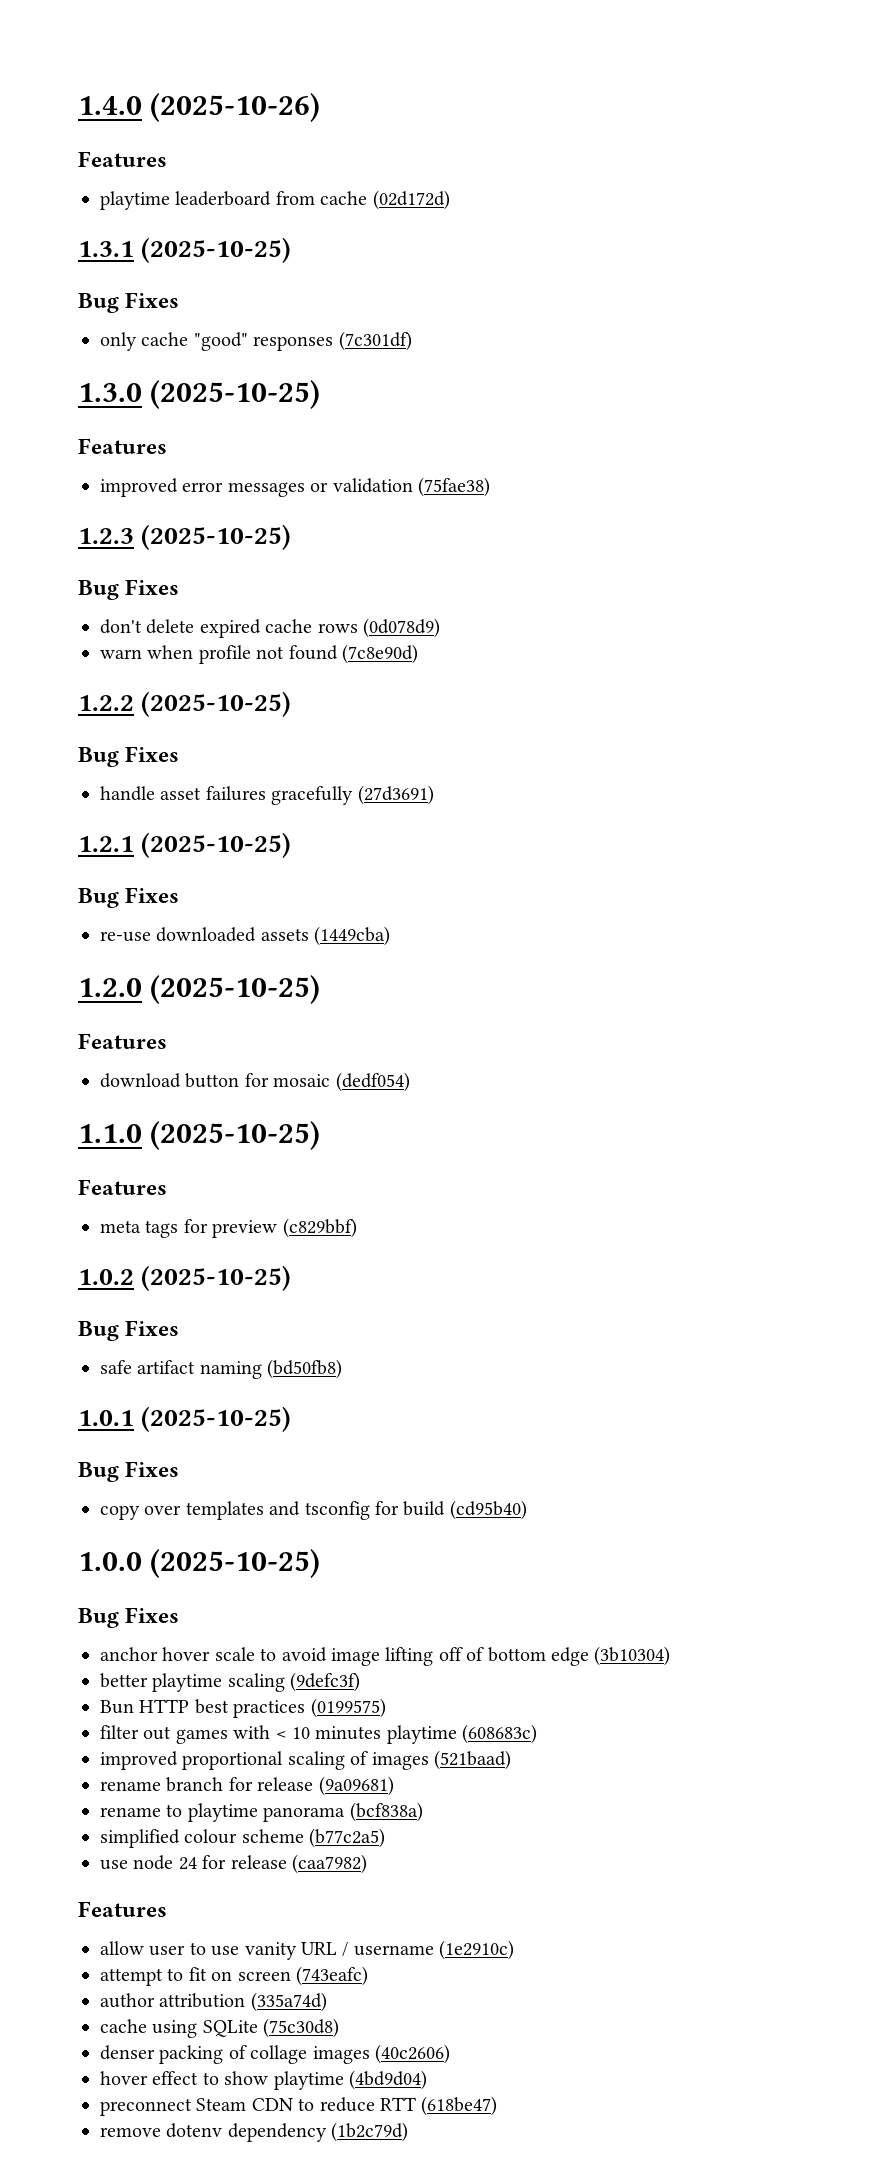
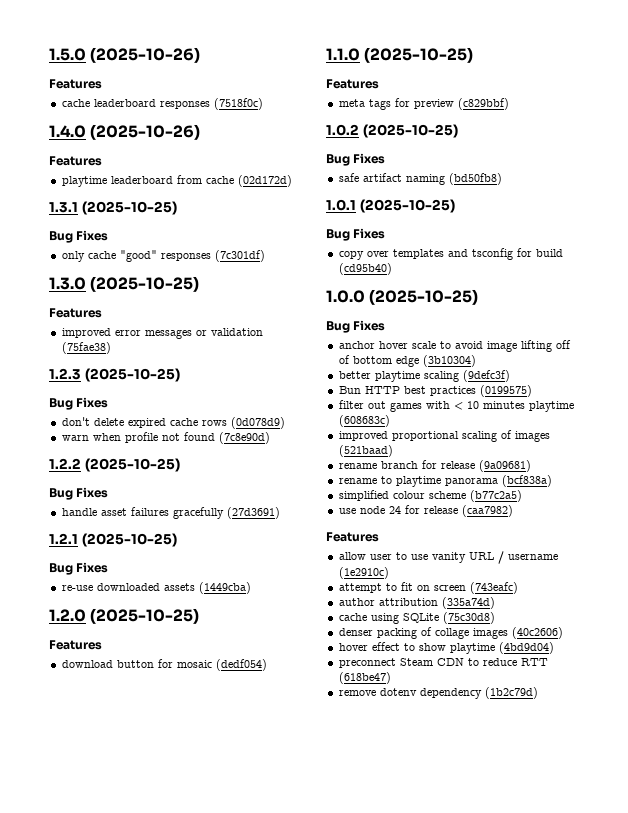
+ 1.5.0 (2025-10-26)
+ Features
+ cache leaderboard responses (7518f0c)

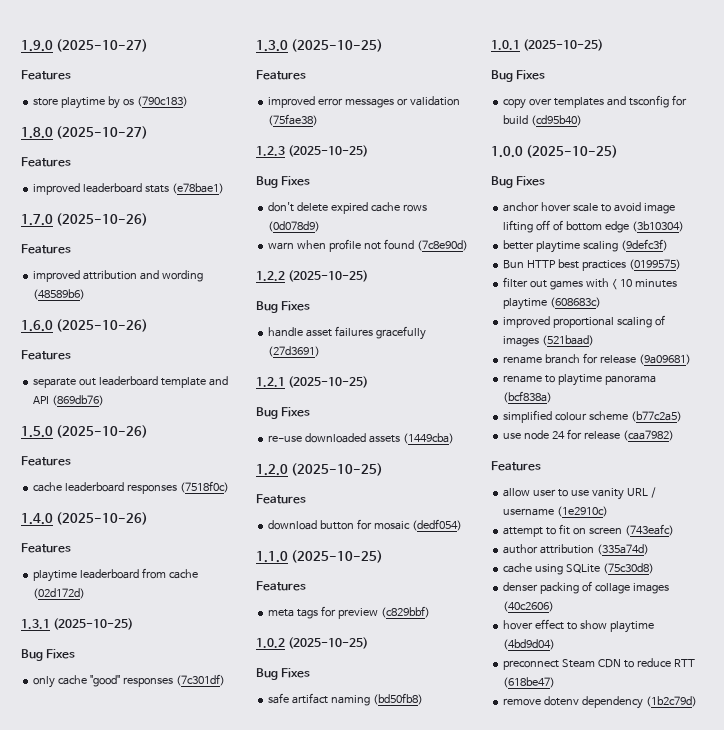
+ 1.9.0 (2025-10-27)
+ Features
+ store playtime by os (790c183)
+ 1.8.0 (2025-10-27)
+ Features
+ improved leaderboard stats (e78bae1)
+ 1.7.0 (2025-10-26)
+ Features
+ improved attribution and wording (48589b6)
+ 1.6.0 (2025-10-26)
+ Features
+ separate out leaderboard template and API (869db76)

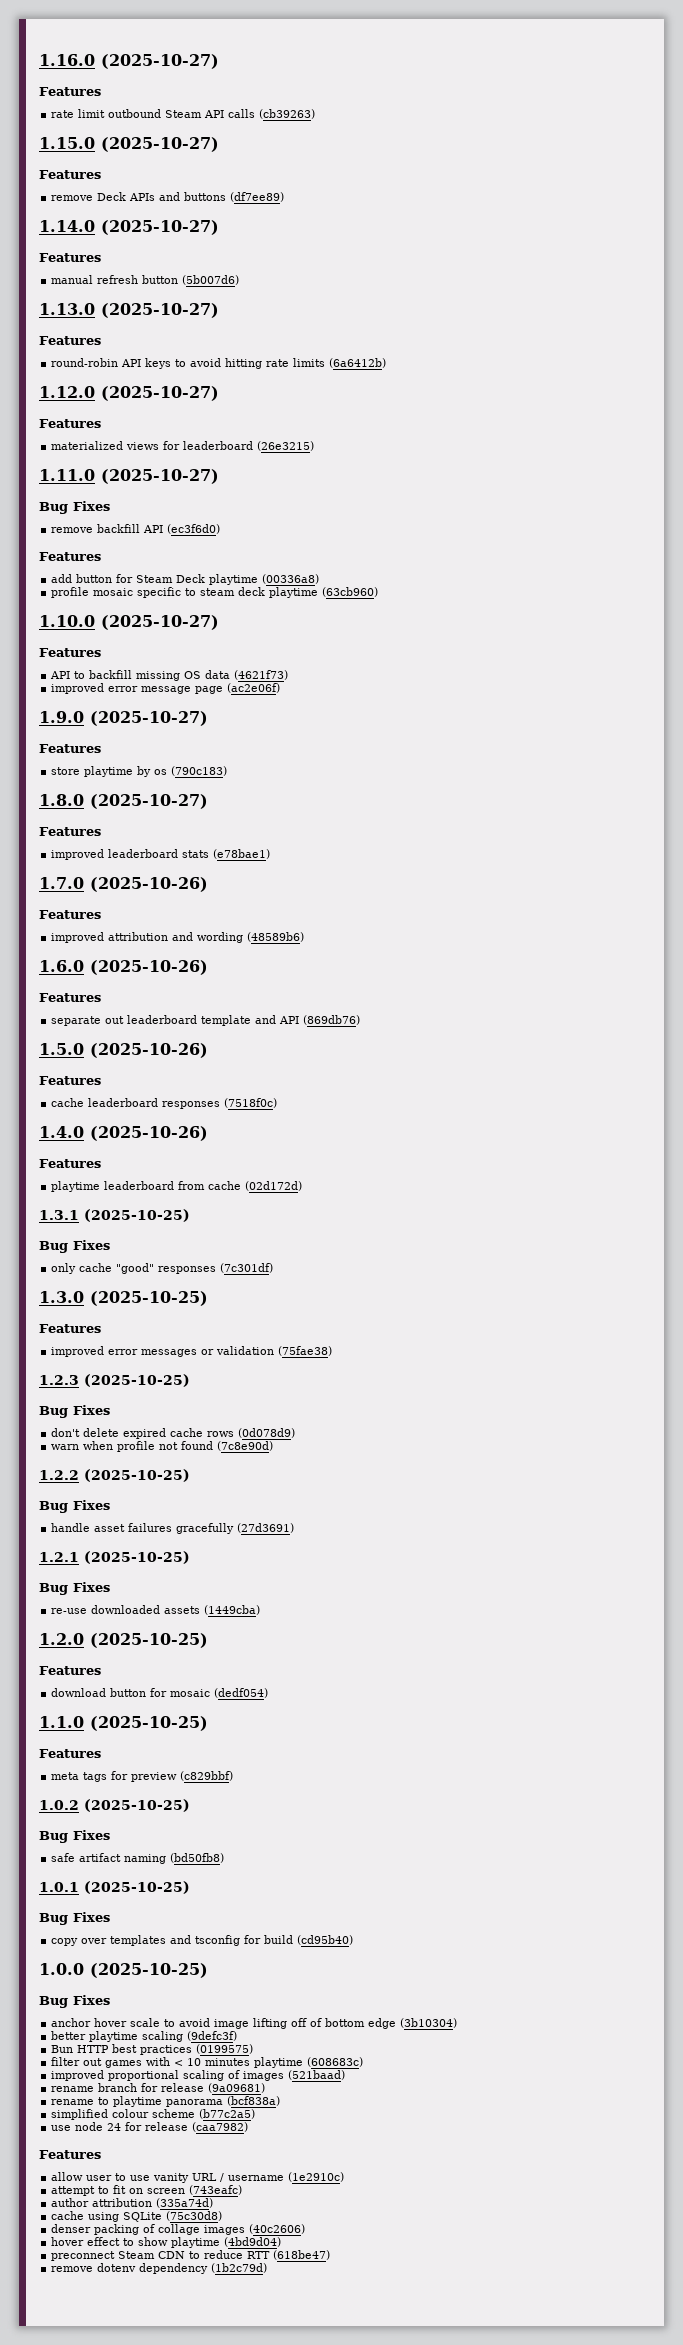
+ 1.16.0 (2025-10-27)
+ Features
+ rate limit outbound Steam API calls (cb39263)
+ 1.15.0 (2025-10-27)
+ Features
+ remove Deck APIs and buttons (df7ee89)
+ 1.14.0 (2025-10-27)
+ Features
+ manual refresh button (5b007d6)
+ 1.13.0 (2025-10-27)
+ Features
+ round-robin API keys to avoid hitting rate limits (6a6412b)
+ 1.12.0 (2025-10-27)
+ Features
+ materialized views for leaderboard (26e3215)
+ 1.11.0 (2025-10-27)
+ Bug Fixes
+ remove backfill API (ec3f6d0)
+ Features
+ add button for Steam Deck playtime (00336a8)
+ profile mosaic specific to steam deck playtime (63cb960)
+ 1.10.0 (2025-10-27)
+ Features
+ API to backfill missing OS data (4621f73)
+ improved error message page (ac2e06f)

